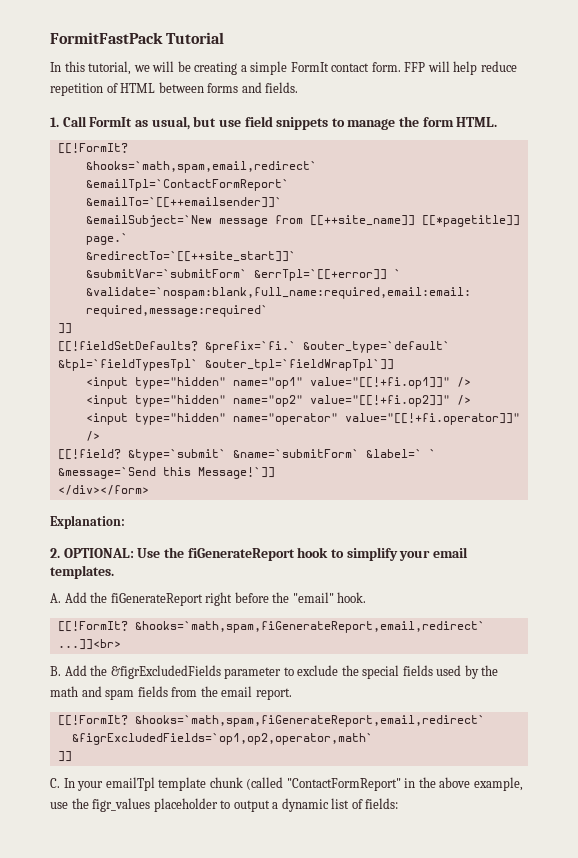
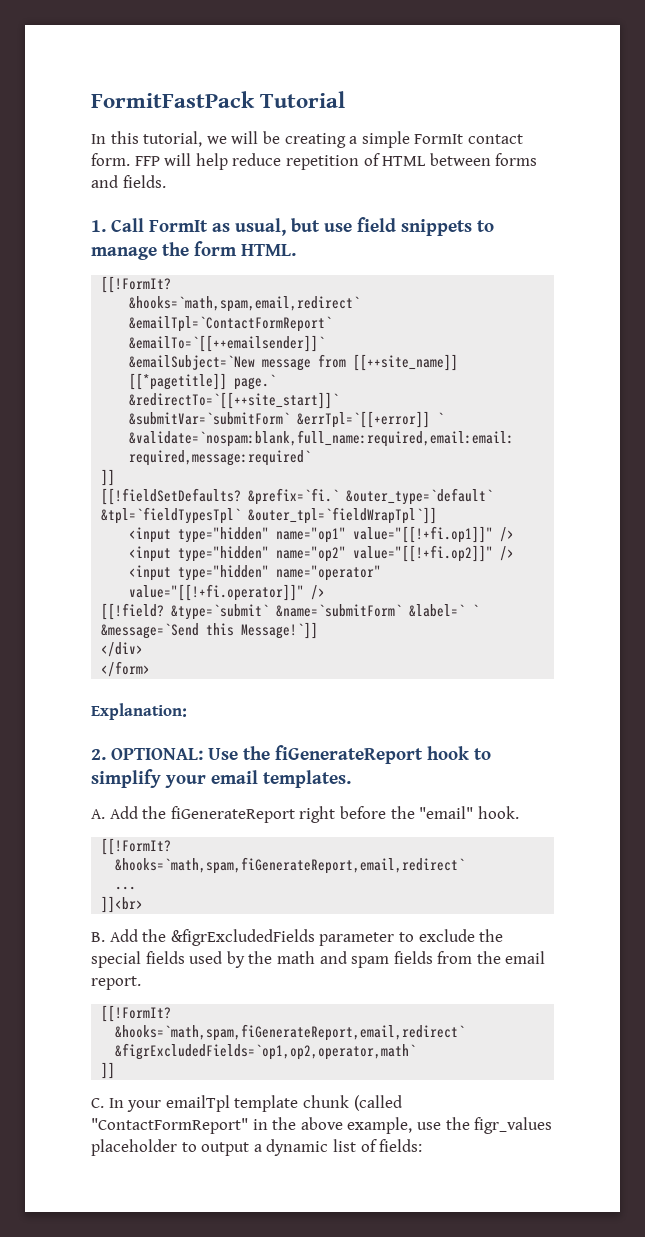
- </div></form>
+ </div>
+ </form>
  A. Add the fiGenerateReport right before the "email" hook.
- [[!FormIt? &hooks=`math,spam,fiGenerateReport,email,redirect` ...]]<br>
+ [[!FormIt?
+ &hooks=`math,spam,fiGenerateReport,email,redirect`
+ ...
+ ]]<br>
  B. Add the &figrExcludedFields parameter to exclude the special fields used by the math and spam fields from the email report.
- [[!FormIt? &hooks=`math,spam,fiGenerateReport,email,redirect`
+ [[!FormIt?
+ &hooks=`math,spam,fiGenerateReport,email,redirect`

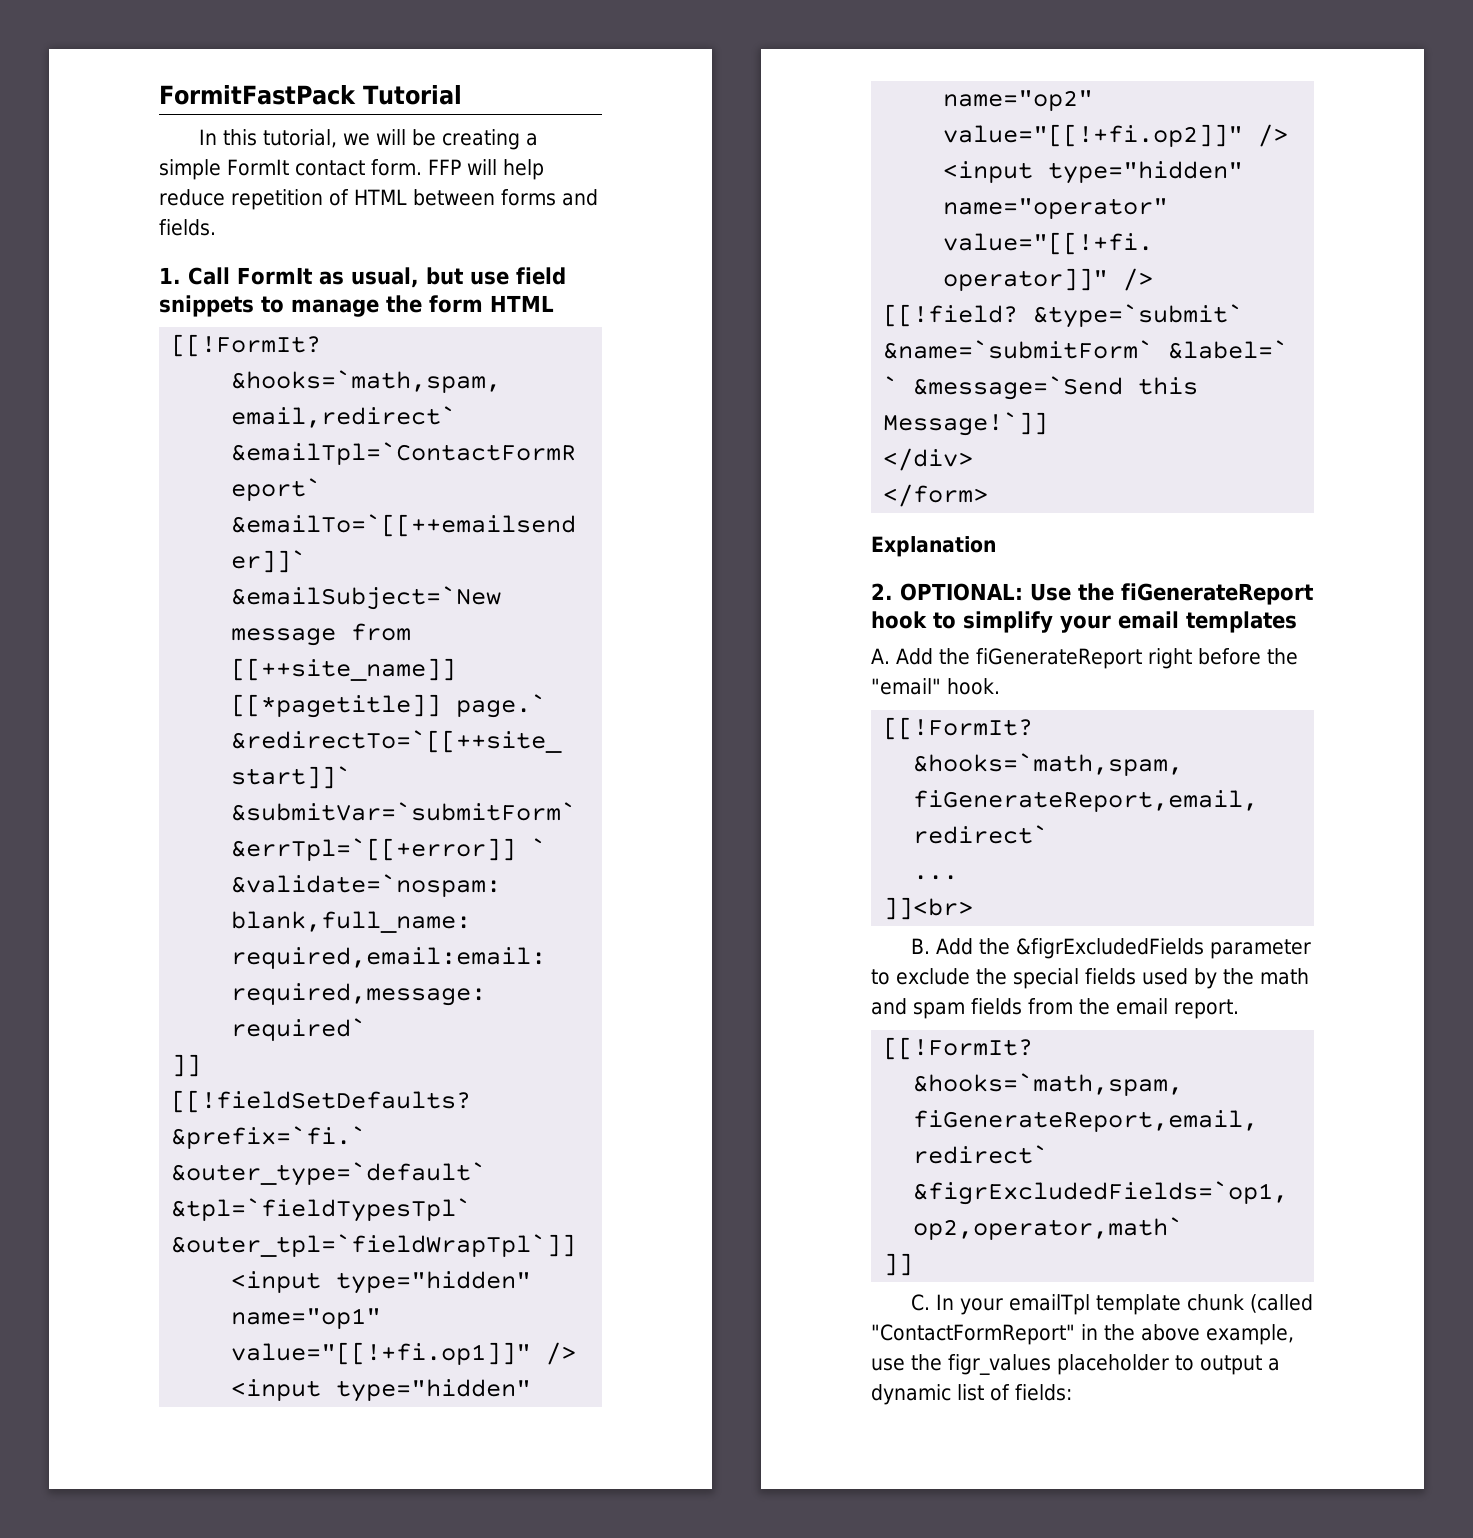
- 1. Call FormIt as usual, but use field snippets to manage the form HTML.
+ 1. Call FormIt as usual, but use field snippets to manage the form HTML
- Explanation:
+ Explanation
- 2. OPTIONAL: Use the fiGenerateReport hook to simplify your email templates.
+ 2. OPTIONAL: Use the fiGenerateReport hook to simplify your email templates

